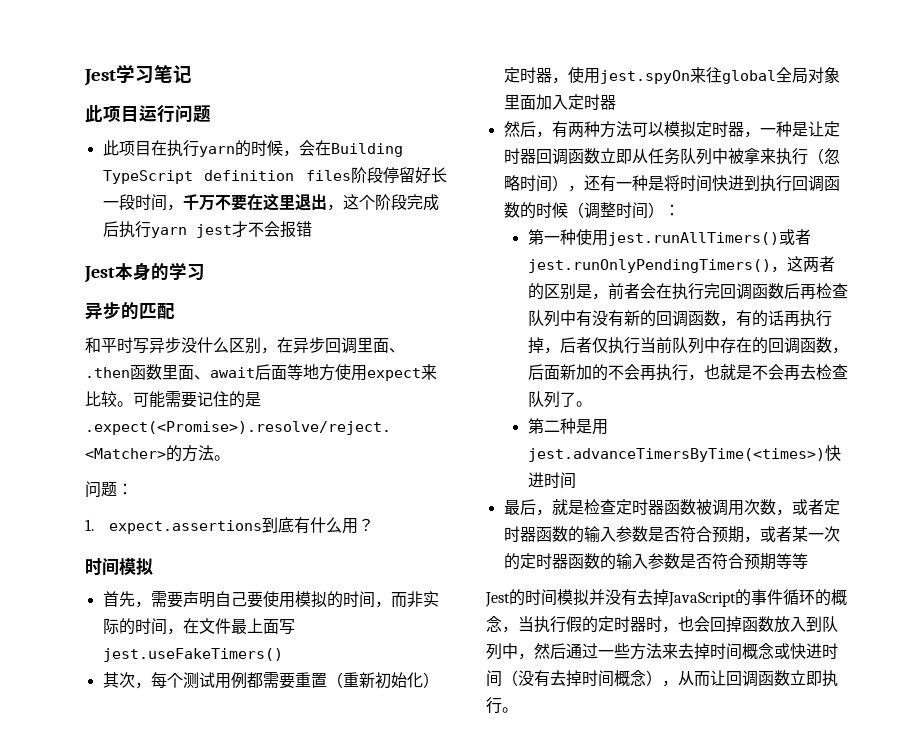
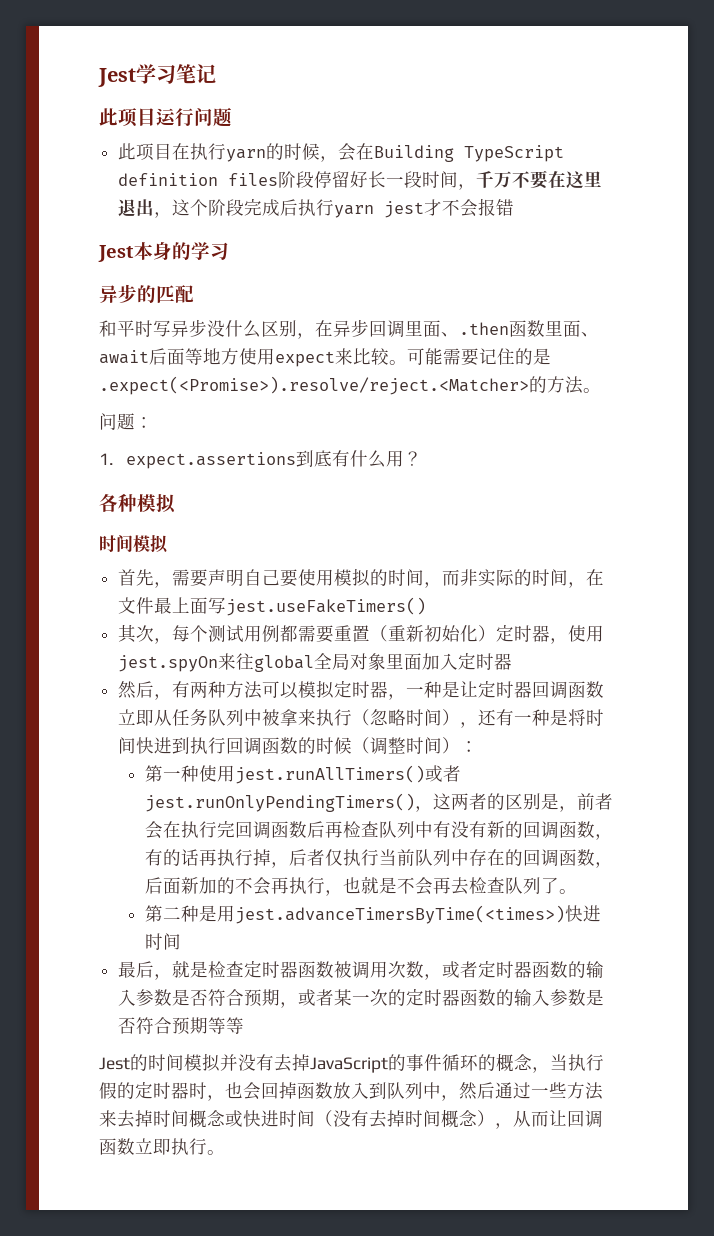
+ 各种模拟

